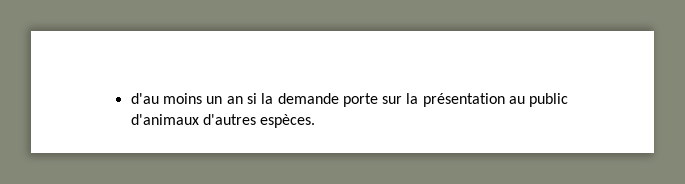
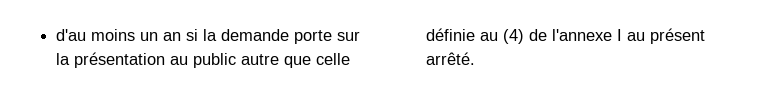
- d'au moins un an si la demande porte sur la présentation au public d'animaux d'autres espèces.
+ d'au moins un an si la demande porte sur la présentation au public autre que celle définie au (4) de l'annexe I au présent arrêté.

